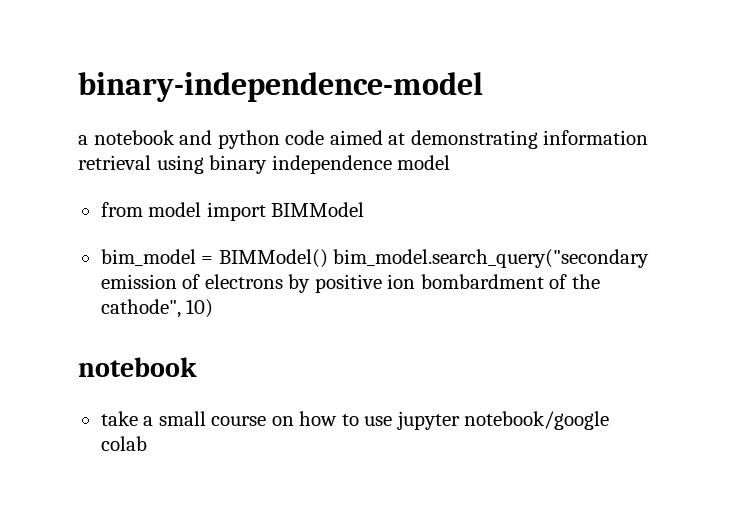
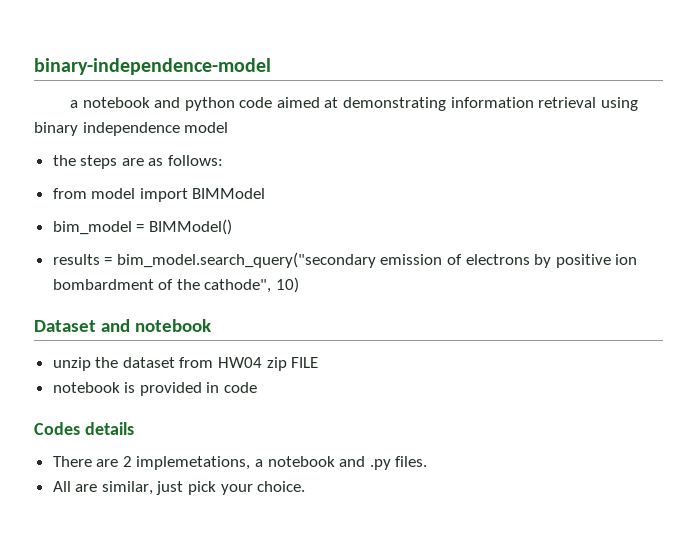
+ the steps are as follows:
- bim_model = BIMModel() bim_model.search_query("secondary emission of electrons by positive ion bombardment of the cathode", 10)
- notebook
+ bim_model = BIMModel()
+ results = bim_model.search_query("secondary emission of electrons by positive ion bombardment of the cathode", 10)
+ Dataset and notebook
- take a small course on how to use jupyter notebook/google colab
+ unzip the dataset from HW04 zip FILE
+ notebook is provided in code
+ Codes details
+ There are 2 implemetations, a notebook and .py files.
+ All are similar, just pick your choice.

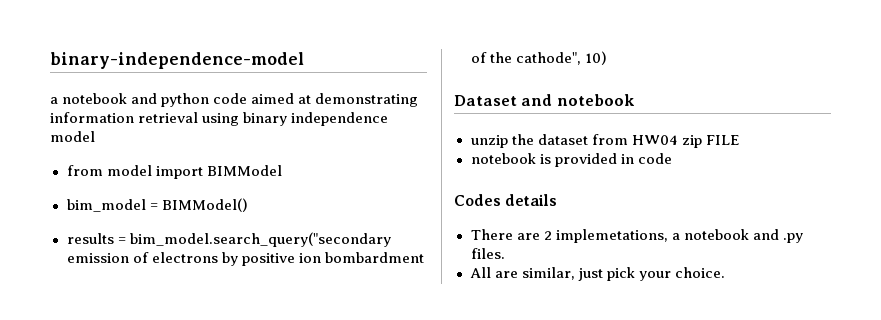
- the steps are as follows:

